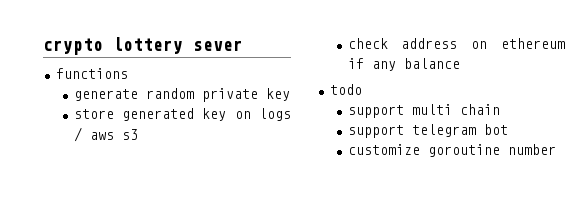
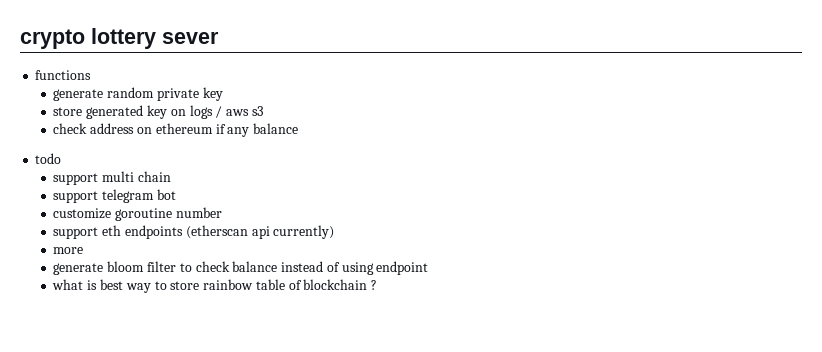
+ support eth endpoints (etherscan api currently)
+ more
+ generate bloom filter to check balance instead of using endpoint
+ what is best way to store rainbow table of blockchain ?

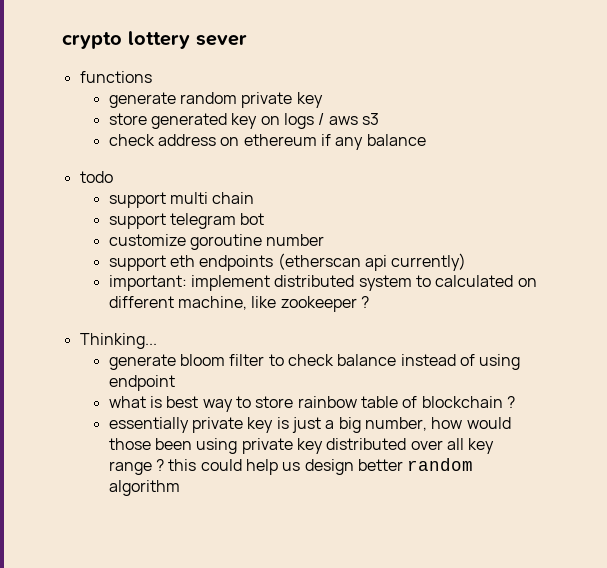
- more
+ important: implement distributed system to calculated on different machine, like zookeeper ?
+ Thinking...
+ essentially private key is just a big number, how would those been using private key distributed over all key range ? this could help us design better random algorithm

